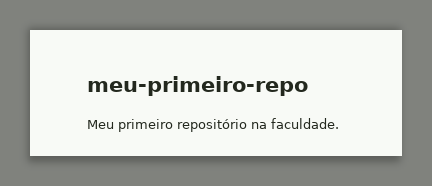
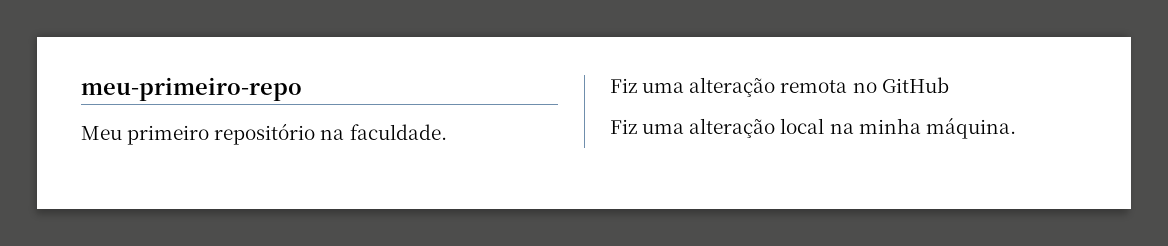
+ Fiz uma alteração remota no GitHub
+ Fiz uma alteração local na minha máquina.

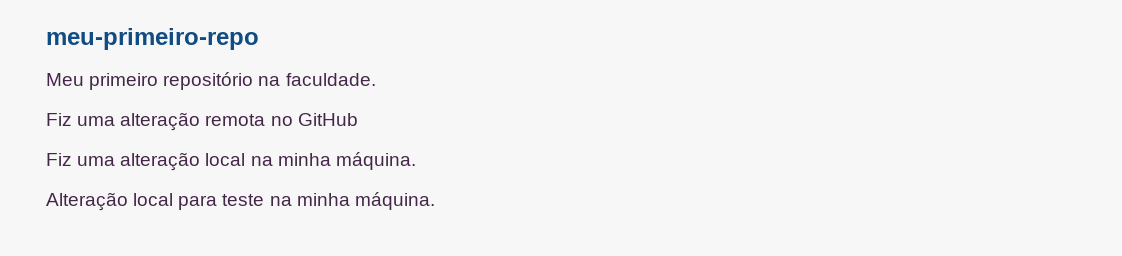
+ Alteração local para teste na minha máquina.

